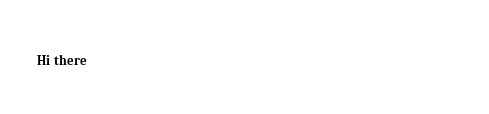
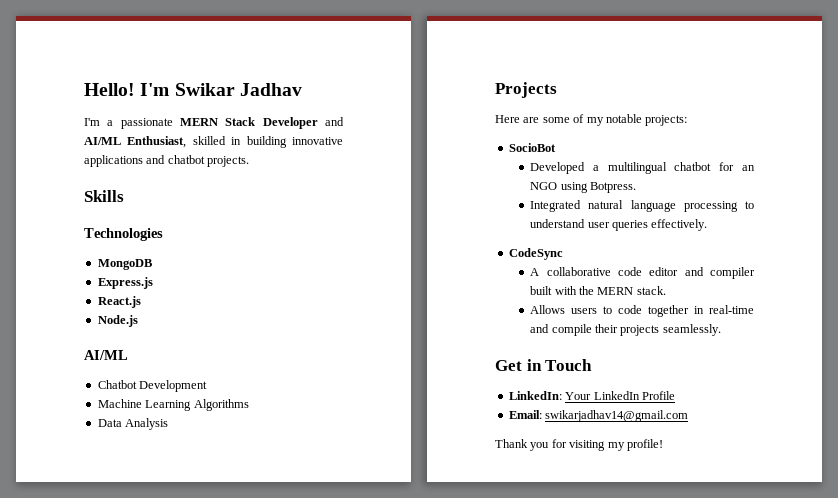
- Hi there
+ Hello! I'm Swikar Jadhav
+ I'm a passionate MERN Stack Developer and AI/ML Enthusiast, skilled in building innovative applications and chatbot projects.
+ Skills
+ Technologies
+ MongoDB
+ Express.js
+ React.js
+ Node.js
+ AI/ML
+ Chatbot Development
+ Machine Learning Algorithms
+ Data Analysis
+ Projects
+ Here are some of my notable projects:
+ SocioBot
+ Developed a multilingual chatbot for an NGO using Botpress.
+ Integrated natural language processing to understand user queries effectively.
+ CodeSync
+ A collaborative code editor and compiler built with the MERN stack.
+ Allows users to code together in real-time and compile their projects seamlessly.
+ Get in Touch
+ LinkedIn: Your LinkedIn Profile
+ Email: swikarjadhav14@gmail.com
+ Thank you for visiting my profile!

